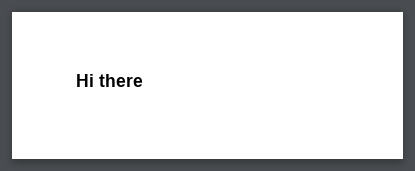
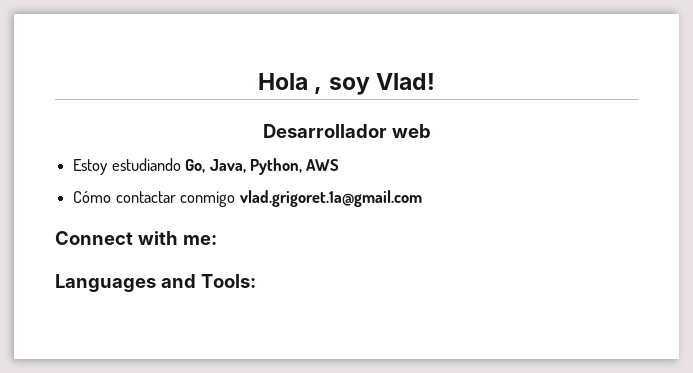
- Hi there
+ Hola , soy Vlad!
+ Desarrollador web
+ Estoy estudiando Go, Java, Python, AWS
+ Cómo contactar conmigo vlad.grigoret.1a@gmail.com
+ Connect with me:
+ Languages and Tools:

